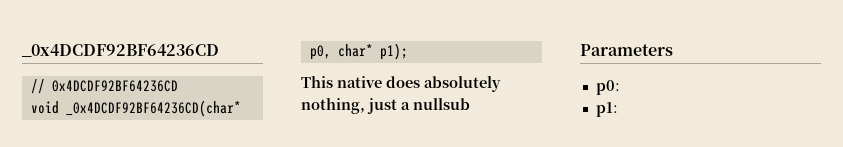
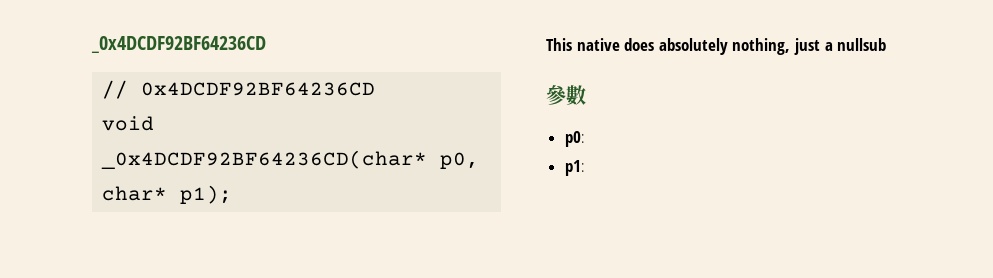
- Parameters
+ 參數

